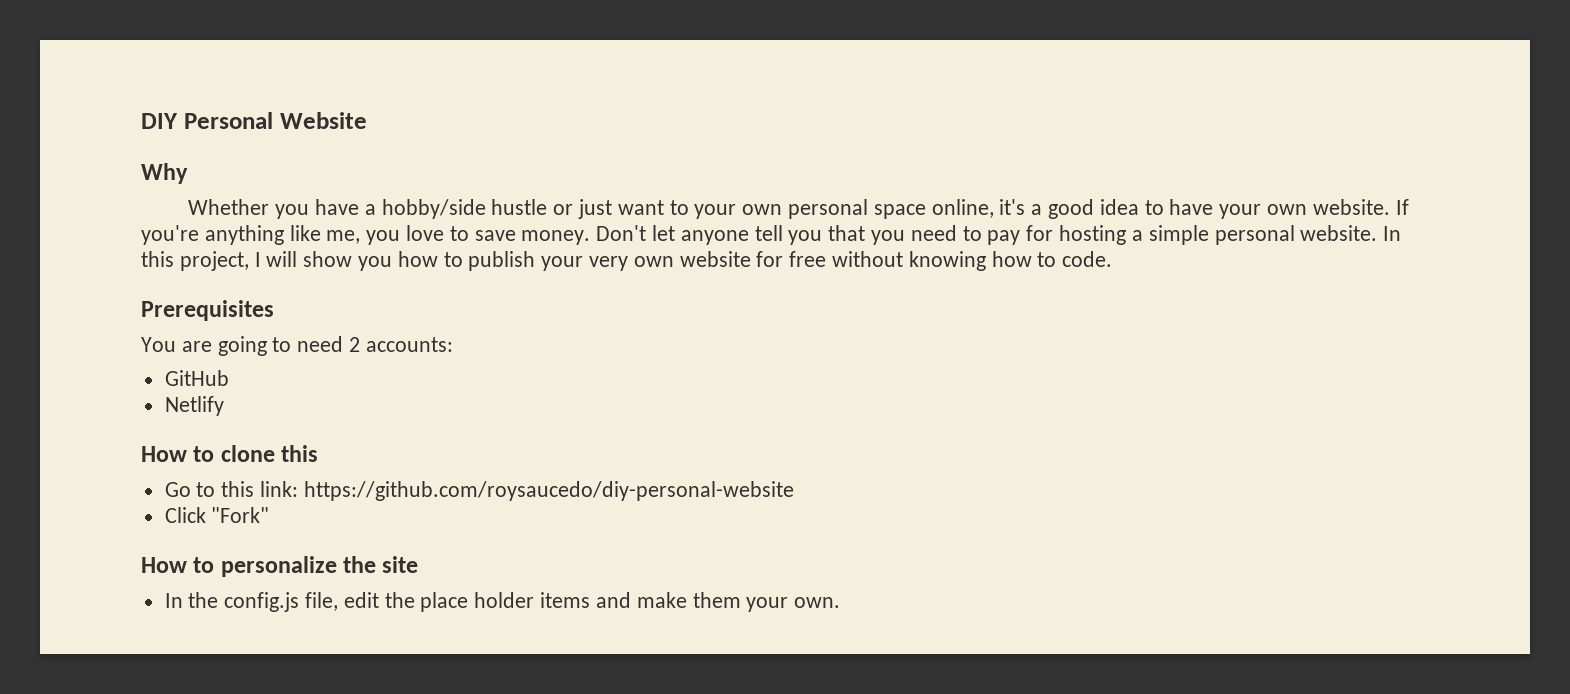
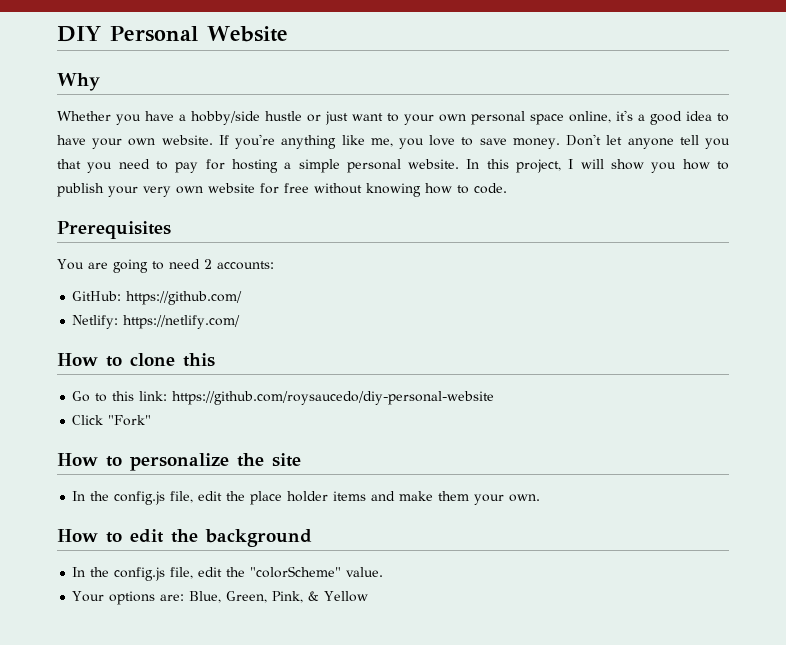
- GitHub
- Netlify
+ GitHub: https://github.com/
+ Netlify: https://netlify.com/
+ How to edit the background
+ In the config.js file, edit the "colorScheme" value.
+ Your options are: Blue, Green, Pink, & Yellow

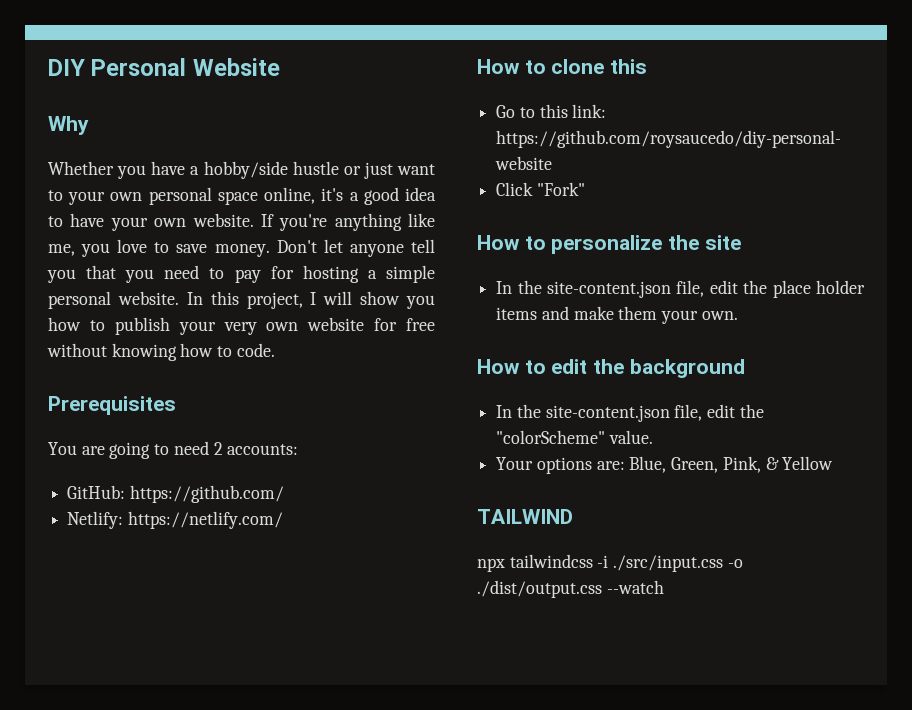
- In the config.js file, edit the place holder items and make them your own.
+ In the site-content.json file, edit the place holder items and make them your own.
- In the config.js file, edit the "colorScheme" value.
+ In the site-content.json file, edit the "colorScheme" value.
+ TAILWIND
+ npx tailwindcss -i ./src/input.css -o ./dist/output.css --watch

